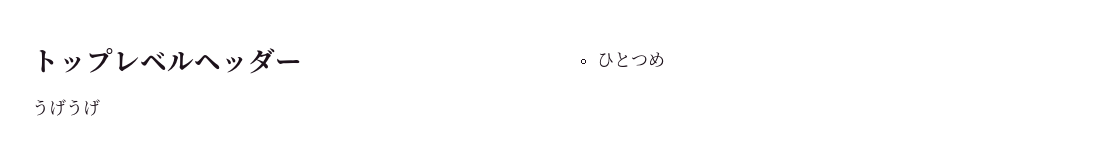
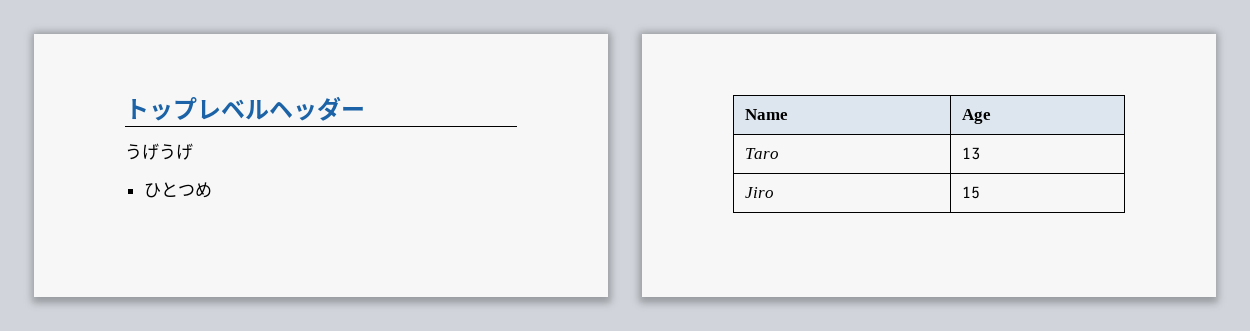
+ Name | Age
+ Taro | 13
+ Jiro | 15

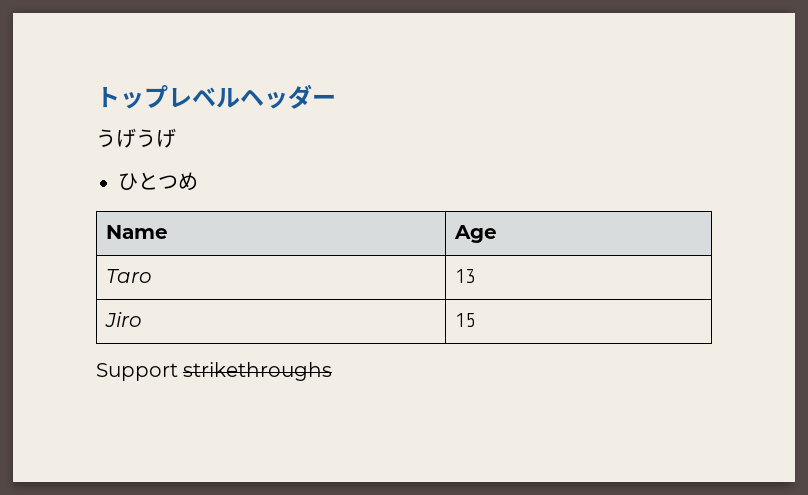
+ Support strikethroughs

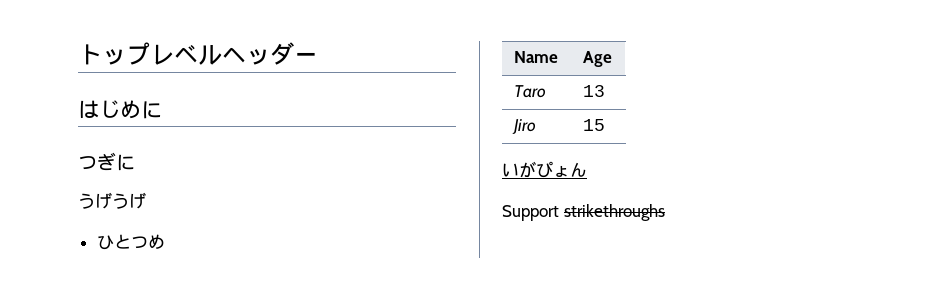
+ はじめに
+ つぎに
+ いがぴょん

